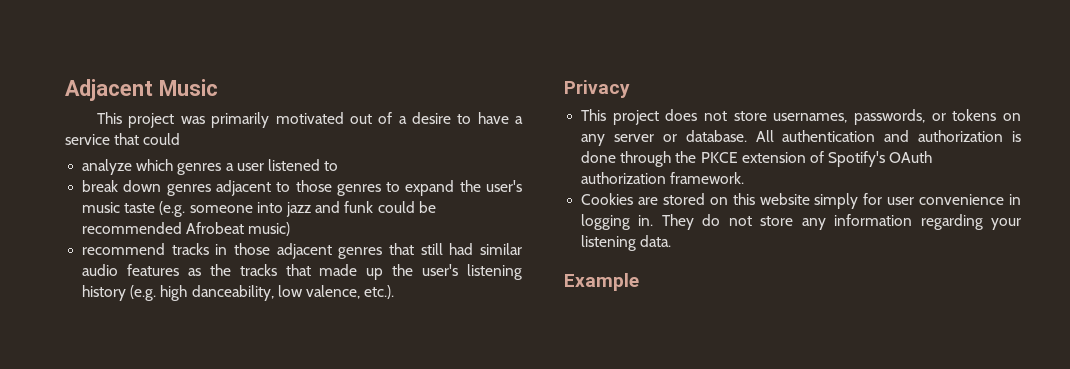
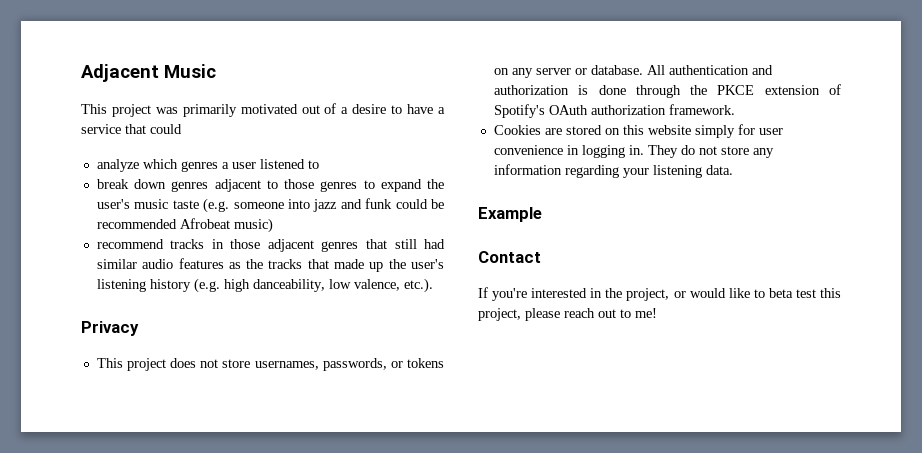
+ Contact
+ If you're interested in the project, or would like to beta test this project, please reach out to me!

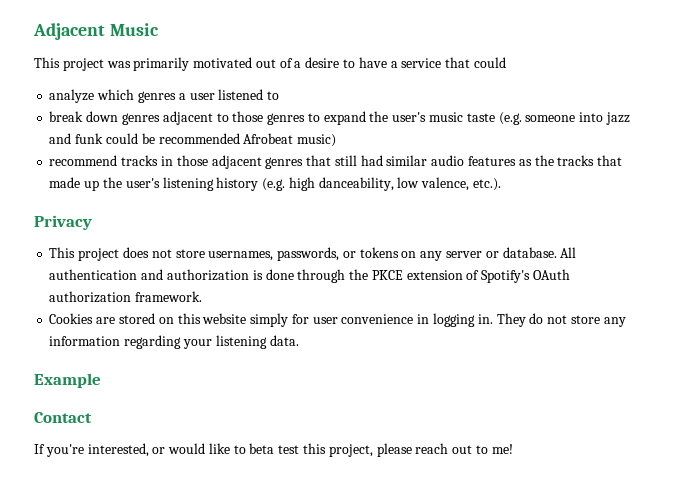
- If you're interested in the project, or would like to beta test this project, please reach out to me!
+ If you're interested, or would like to beta test this project, please reach out to me!

